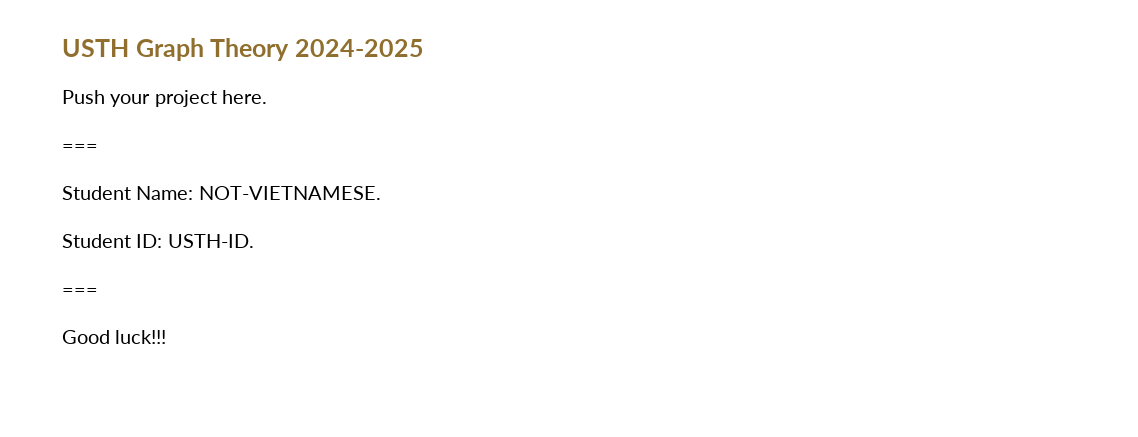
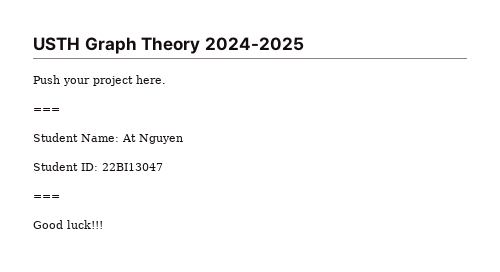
- Student Name: NOT-VIETNAMESE.
+ Student Name: At Nguyen
- Student ID: USTH-ID.
+ Student ID: 22BI13047

